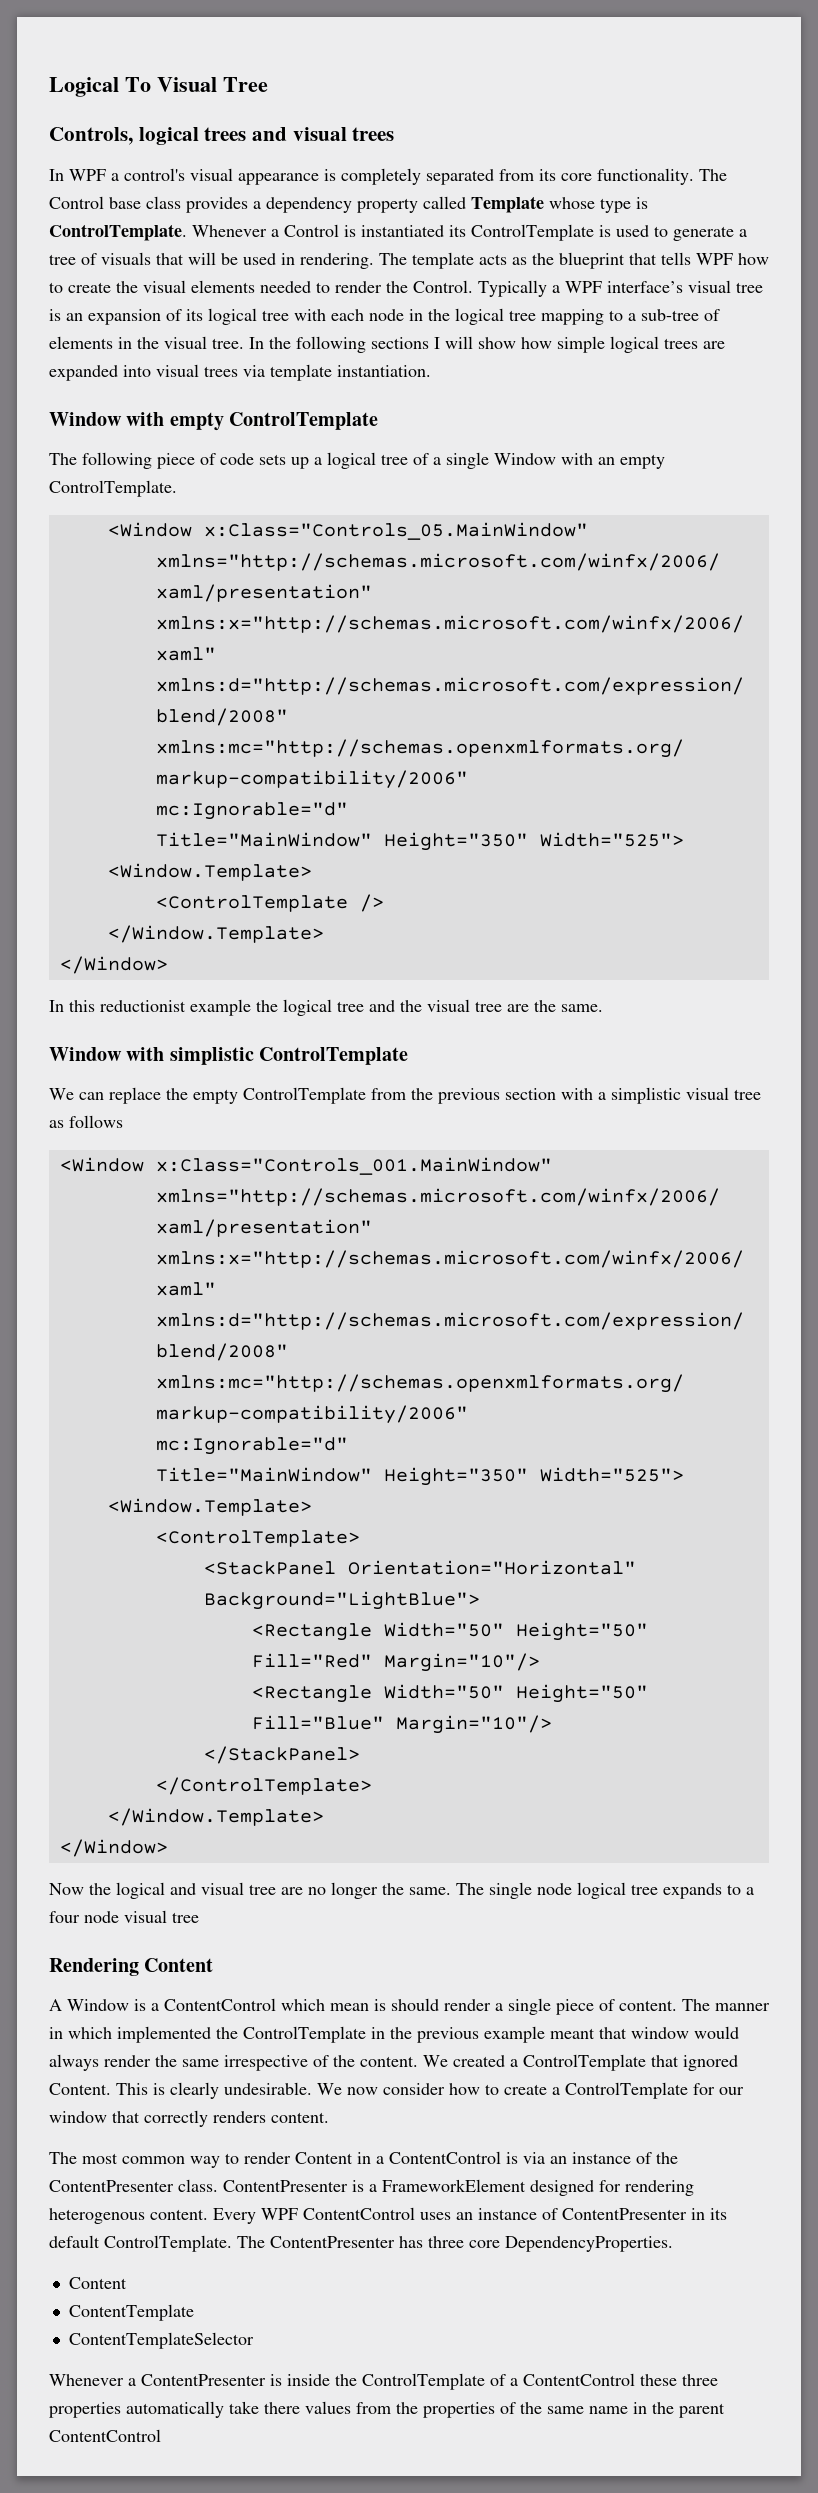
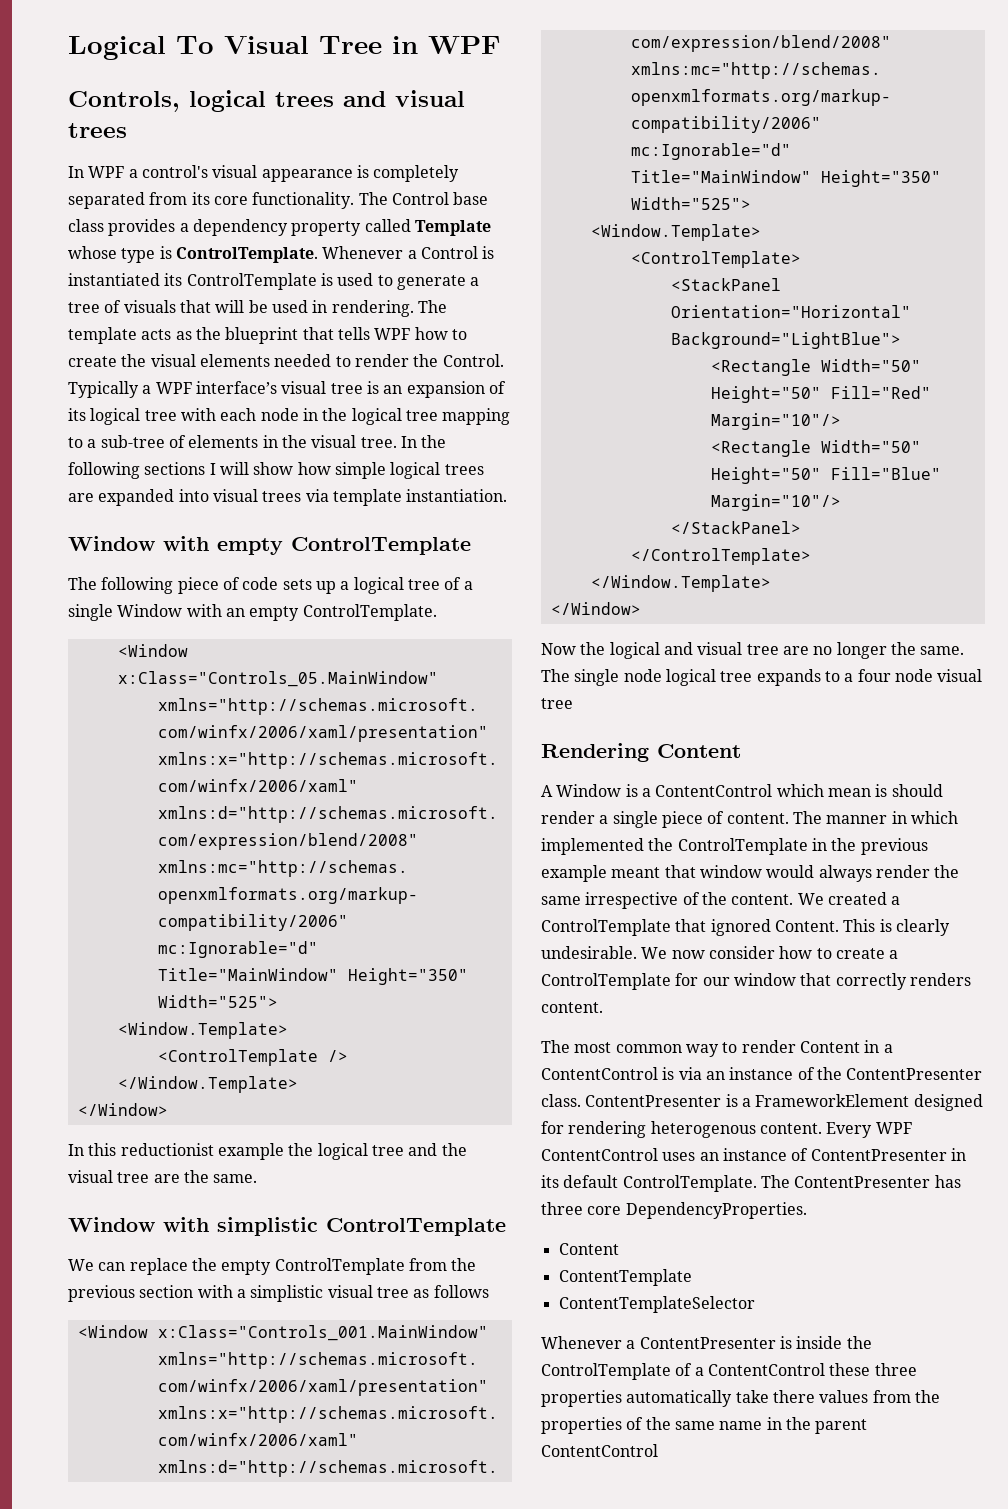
- Logical To Visual Tree
+ Logical To Visual Tree in WPF

